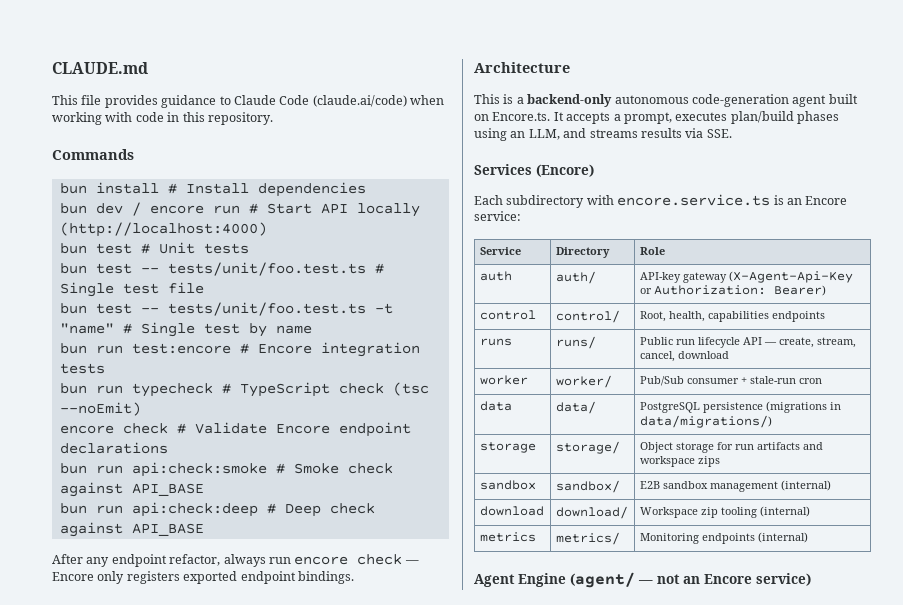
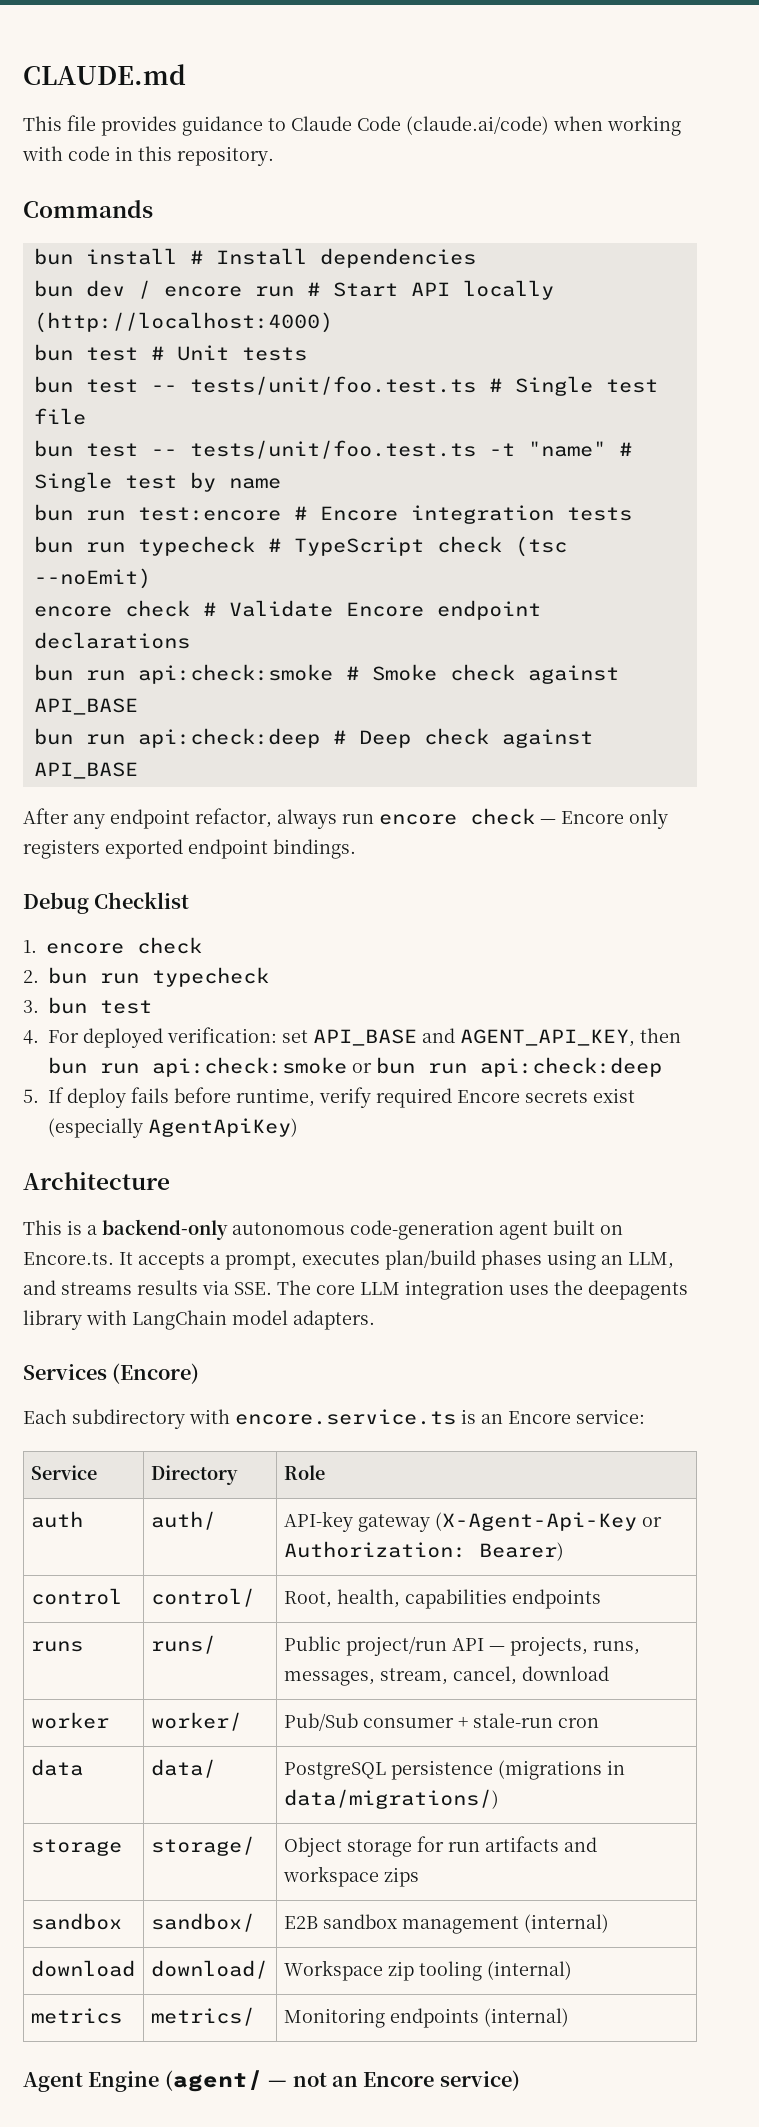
+ Debug Checklist
+ 1. encore check
+ 2. bun run typecheck
+ 3. bun test
+ 4. For deployed verification: set API_BASE and AGENT_API_KEY, then bun run api:check:smoke or bun run api:check:deep
+ 5. If deploy fails before runtime, verify required Encore secrets exist (especially AgentApiKey)
- This is a backend-only autonomous code-generation agent built on Encore.ts. It accepts a prompt, executes plan/build phases using an LLM, and streams results via SSE.
+ This is a backend-only autonomous code-generation agent built on Encore.ts. It accepts a prompt, executes plan/build phases using an LLM, and streams results via SSE. The core LLM integration uses the deepagents library with LangChain model adapters.
- runs | runs/ | Public run lifecycle API — create, stream, cancel, download
+ runs | runs/ | Public project/run API — projects, runs, messages, stream, cancel, download

